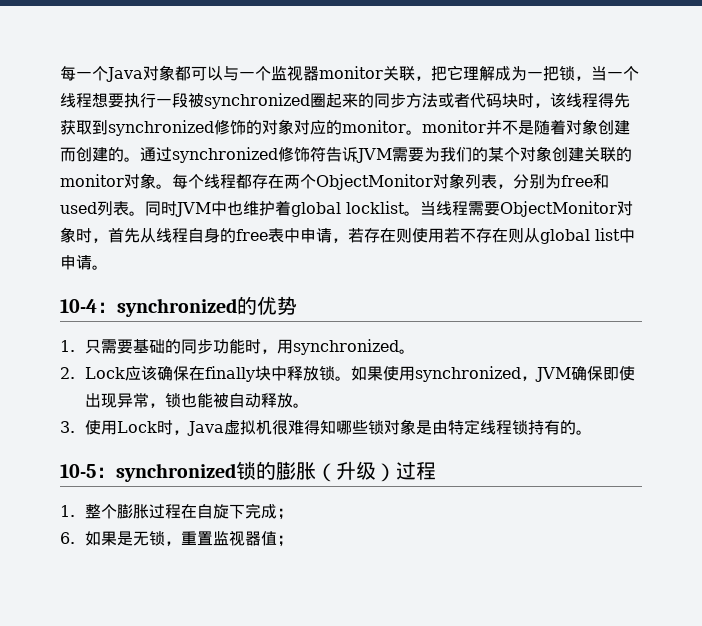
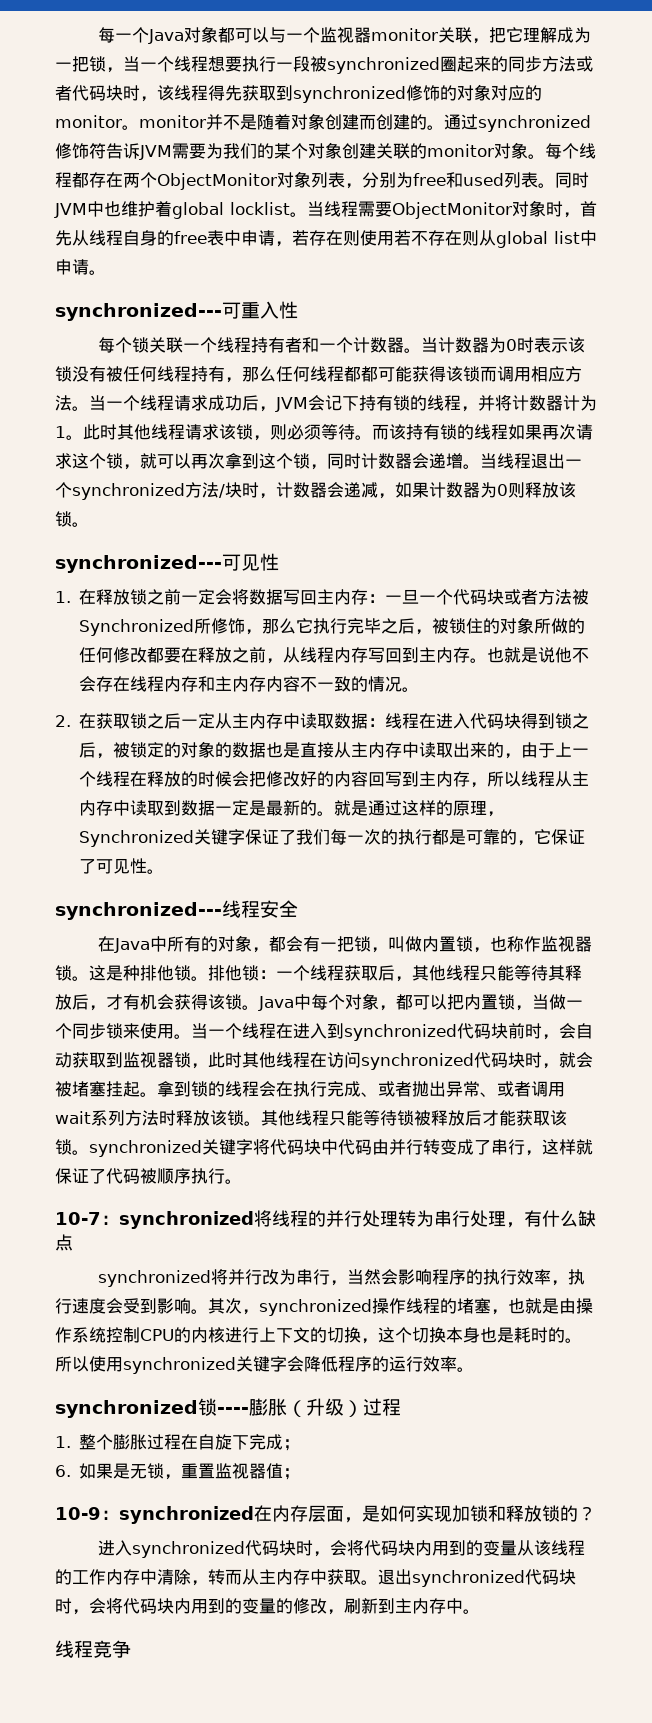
- 10-4：synchronized的优势
- 1.只需要基础的同步功能时，用synchronized。
- 2. Lock应该确保在finally块中释放锁。如果使用synchronized，JVM确保即使出现异常，锁也能被自动释放。
- 3.使用Lock时，Java虚拟机很难得知哪些锁对象是由特定线程锁持有的。
- 10-5：synchronized锁的膨胀（升级）过程
+ synchronized---可重入性
+ 每个锁关联一个线程持有者和一个计数器。当计数器为0时表示该锁没有被任何线程持有，那么任何线程都都可能获得该锁而调用相应方法。当一个线程请求成功后，JVM会记下持有锁的线程，并将计数器计为1。此时其他线程请求该锁，则必须等待。而该持有锁的线程如果再次请求这个锁，就可以再次拿到这个锁，同时计数器会递增。当线程退出一个synchronized方法/块时，计数器会递减，如果计数器为0则释放该锁。
+ synchronized---可见性
+ 1.在释放锁之前一定会将数据写回主内存：一旦一个代码块或者方法被Synchronized所修饰，那么它执行完毕之后，被锁住的对象所做的任何修改都要在释放之前，从线程内存写回到主内存。也就是说他不会存在线程内存和主内存内容不一致的情况。
+ 2.在获取锁之后一定从主内存中读取数据：线程在进入代码块得到锁之后，被锁定的对象的数据也是直接从主内存中读取出来的，由于上一个线程在释放的时候会把修改好的内容回写到主内存，所以线程从主内存中读取到数据一定是最新的。就是通过这样的原理，Synchronized关键字保证了我们每一次的执行都是可靠的，它保证了可见性。
+ synchronized---线程安全
+ 在Java中所有的对象，都会有一把锁，叫做内置锁，也称作监视器锁。这是种排他锁。排他锁：一个线程获取后，其他线程只能等待其释放后，才有机会获得该锁。Java中每个对象，都可以把内置锁，当做一个同步锁来使用。当一个线程在进入到synchronized代码块前时，会自动获取到监视器锁，此时其他线程在访问synchronized代码块时，就会被堵塞挂起。拿到锁的线程会在执行完成、或者抛出异常、或者调用wait系列方法时释放该锁。其他线程只能等待锁被释放后才能获取该锁。synchronized关键字将代码块中代码由并行转变成了串行，这样就保证了代码被顺序执行。
+ 10-7：synchronized将线程的并行处理转为串行处理，有什么缺点
+ synchronized将并行改为串行，当然会影响程序的执行效率，执行速度会受到影响。其次，synchronized操作线程的堵塞，也就是由操作系统控制CPU的内核进行上下文的切换，这个切换本身也是耗时的。所以使用synchronized关键字会降低程序的运行效率。
+ synchronized锁----膨胀（升级）过程
+ 10-9：synchronized在内存层面，是如何实现加锁和释放锁的？
+ 进入synchronized代码块时，会将代码块内用到的变量从该线程的工作内存中清除，转而从主内存中获取。退出synchronized代码块时，会将代码块内用到的变量的修改，刷新到主内存中。
+ 线程竞争

